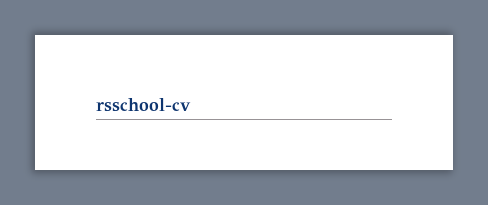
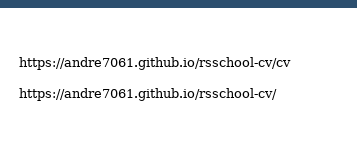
- rsschool-cv
+ https://andre7061.github.io/rsschool-cv/cv
+ https://andre7061.github.io/rsschool-cv/

